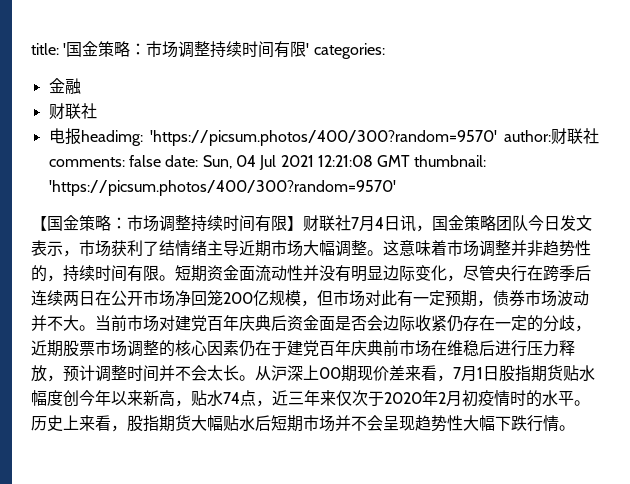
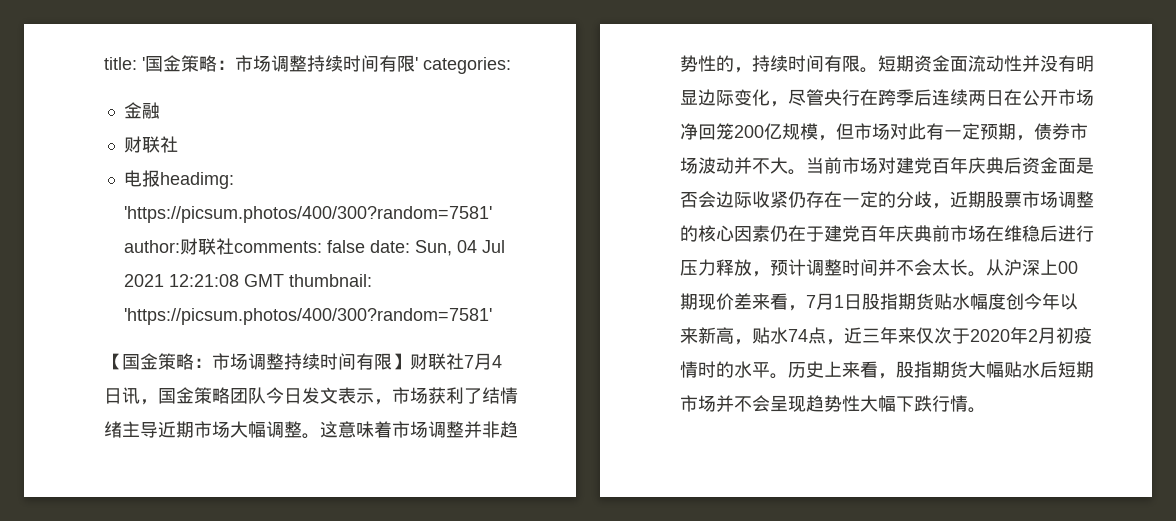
- 电报headimg: 'https://picsum.photos/400/300?random=9570' author:财联社comments: false date: Sun, 04 Jul 2021 12:21:08 GMT thumbnail: 'https://picsum.photos/400/300?random=9570'
+ 电报headimg: 'https://picsum.photos/400/300?random=7581' author:财联社comments: false date: Sun, 04 Jul 2021 12:21:08 GMT thumbnail: 'https://picsum.photos/400/300?random=7581'

